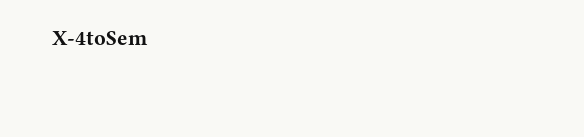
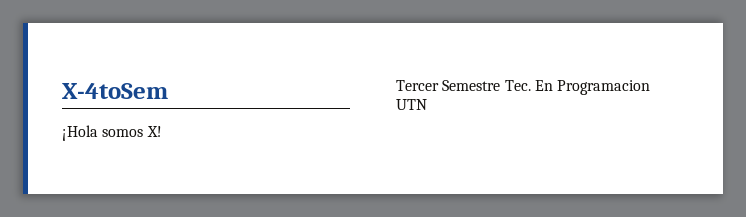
+ ¡Hola somos X!
+ Tercer Semestre Tec. En Programacion UTN

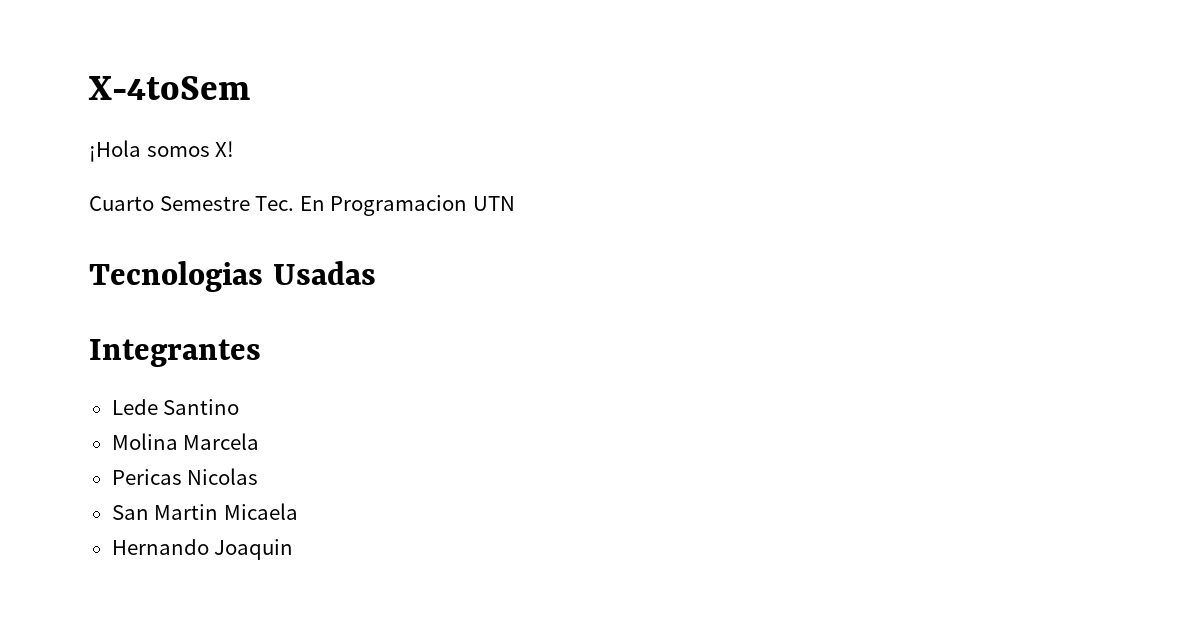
- Tercer Semestre Tec. En Programacion UTN
+ Cuarto Semestre Tec. En Programacion UTN
+ Tecnologias Usadas
+ Integrantes
+ Lede Santino
+ Molina Marcela
+ Pericas Nicolas
+ San Martin Micaela
+ Hernando Joaquin

